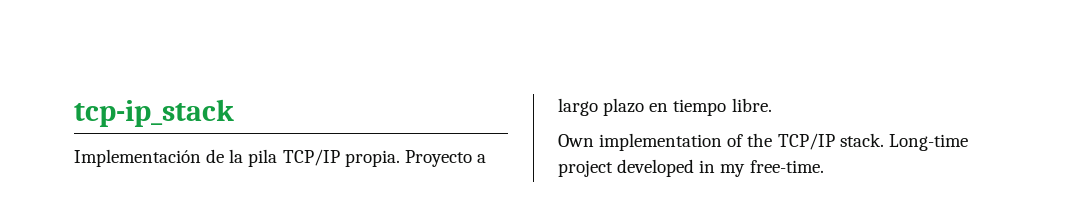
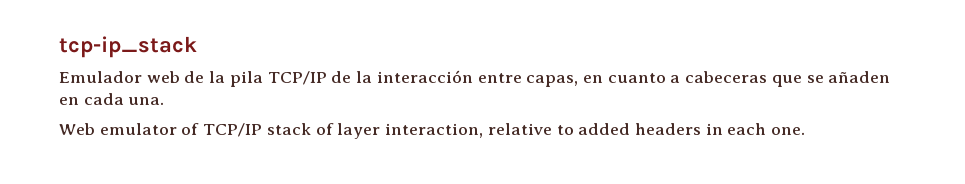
- Implementación de la pila TCP/IP propia. Proyecto a largo plazo en tiempo libre.
- Own implementation of the TCP/IP stack. Long-time project developed in my free-time.
+ Emulador web de la pila TCP/IP de la interacción entre capas, en cuanto a cabeceras que se añaden en cada una.
+ Web emulator of TCP/IP stack of layer interaction, relative to added headers in each one.

